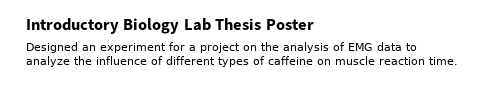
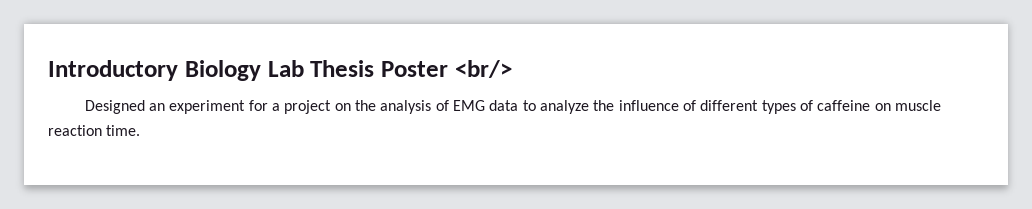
- Introductory Biology Lab Thesis Poster
+ Introductory Biology Lab Thesis Poster <br/>

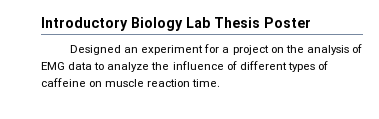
- Introductory Biology Lab Thesis Poster <br/>
+ Introductory Biology Lab Thesis Poster

